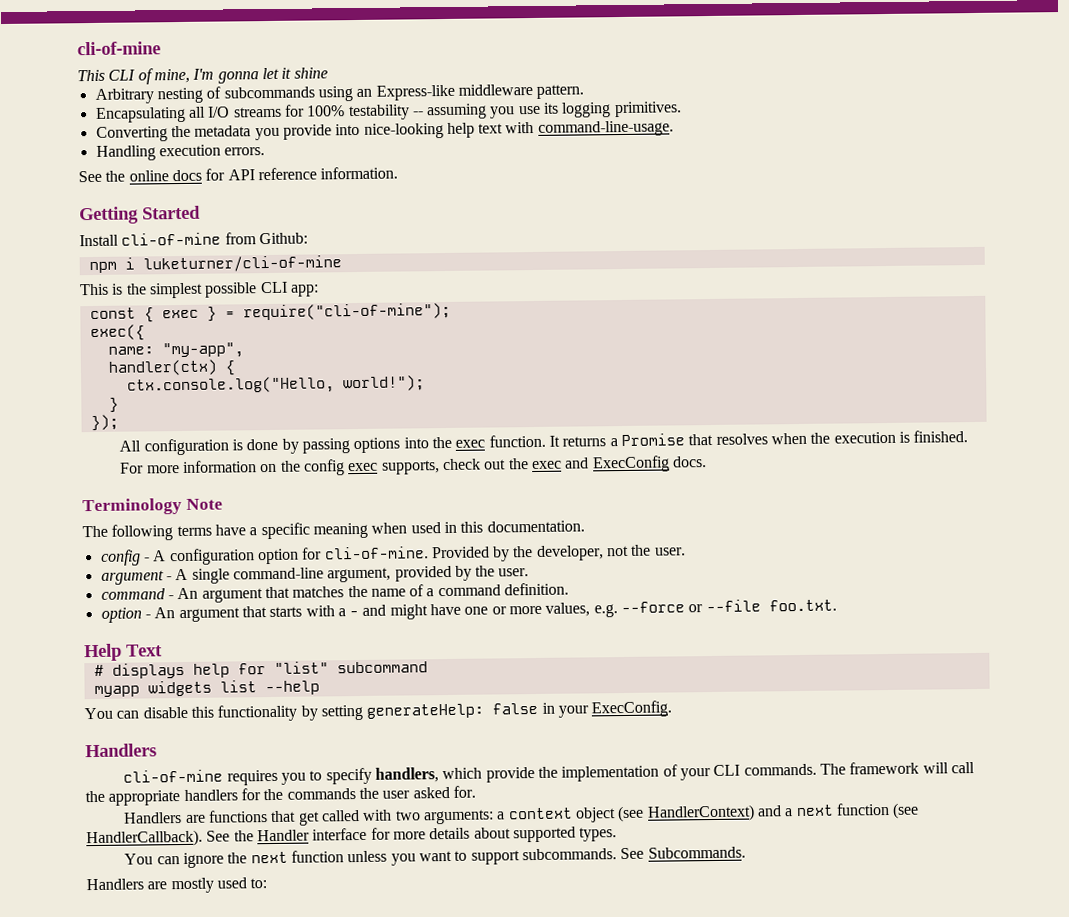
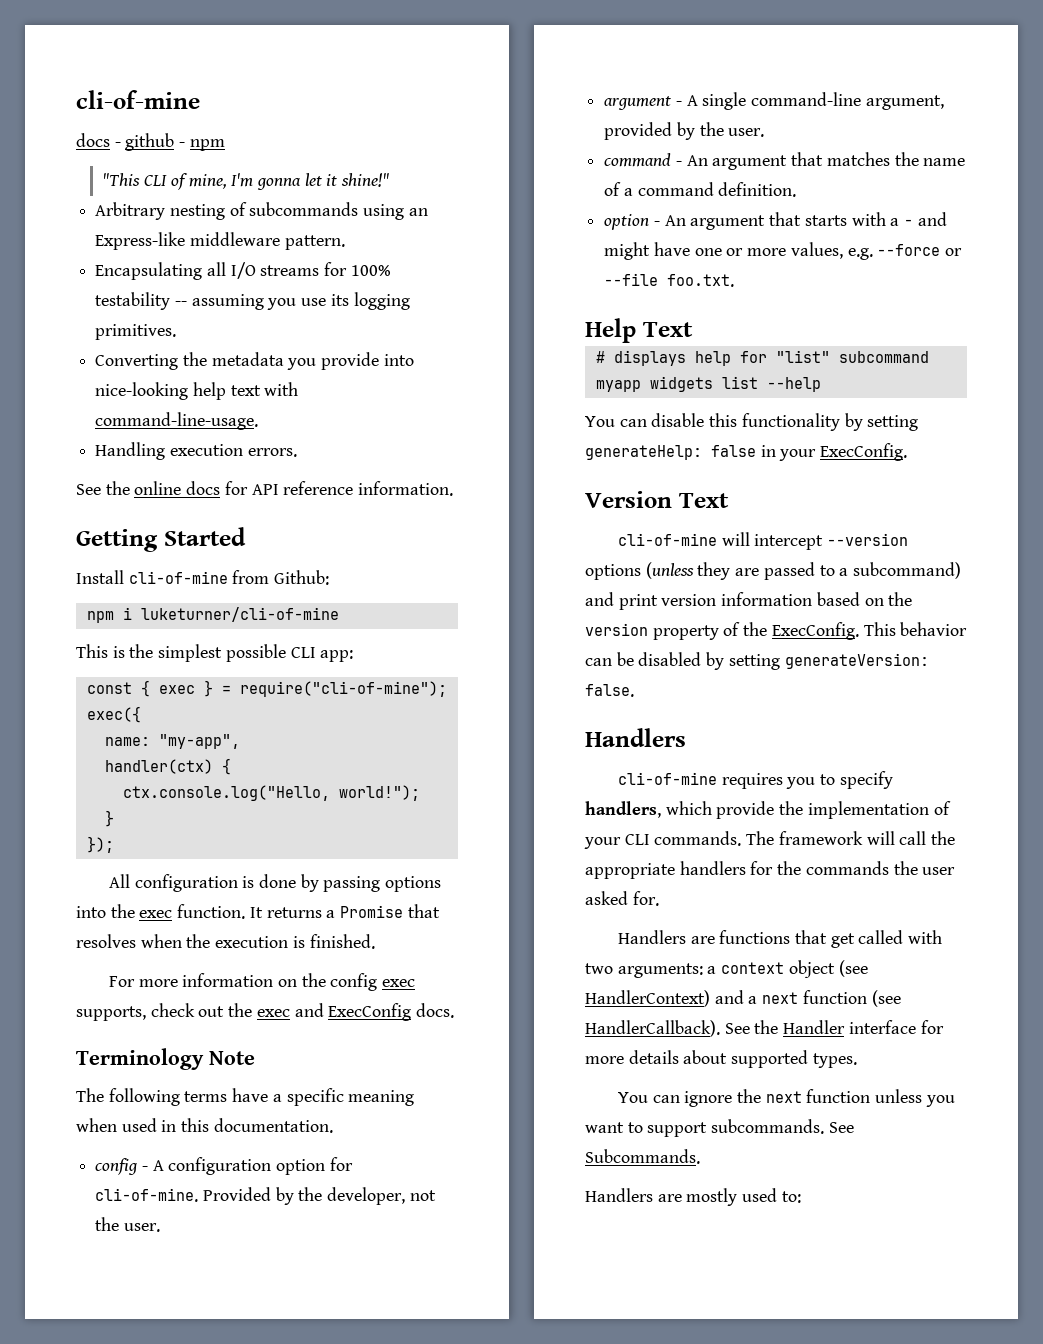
- This CLI of mine, I'm gonna let it shine
+ docs - github - npm
+ "This CLI of mine, I'm gonna let it shine!"
+ Version Text
+ cli-of-mine will intercept --version options (unless they are passed to a subcommand) and print version information based on the version property of the ExecConfig. This behavior can be disabled by setting generateVersion: false.

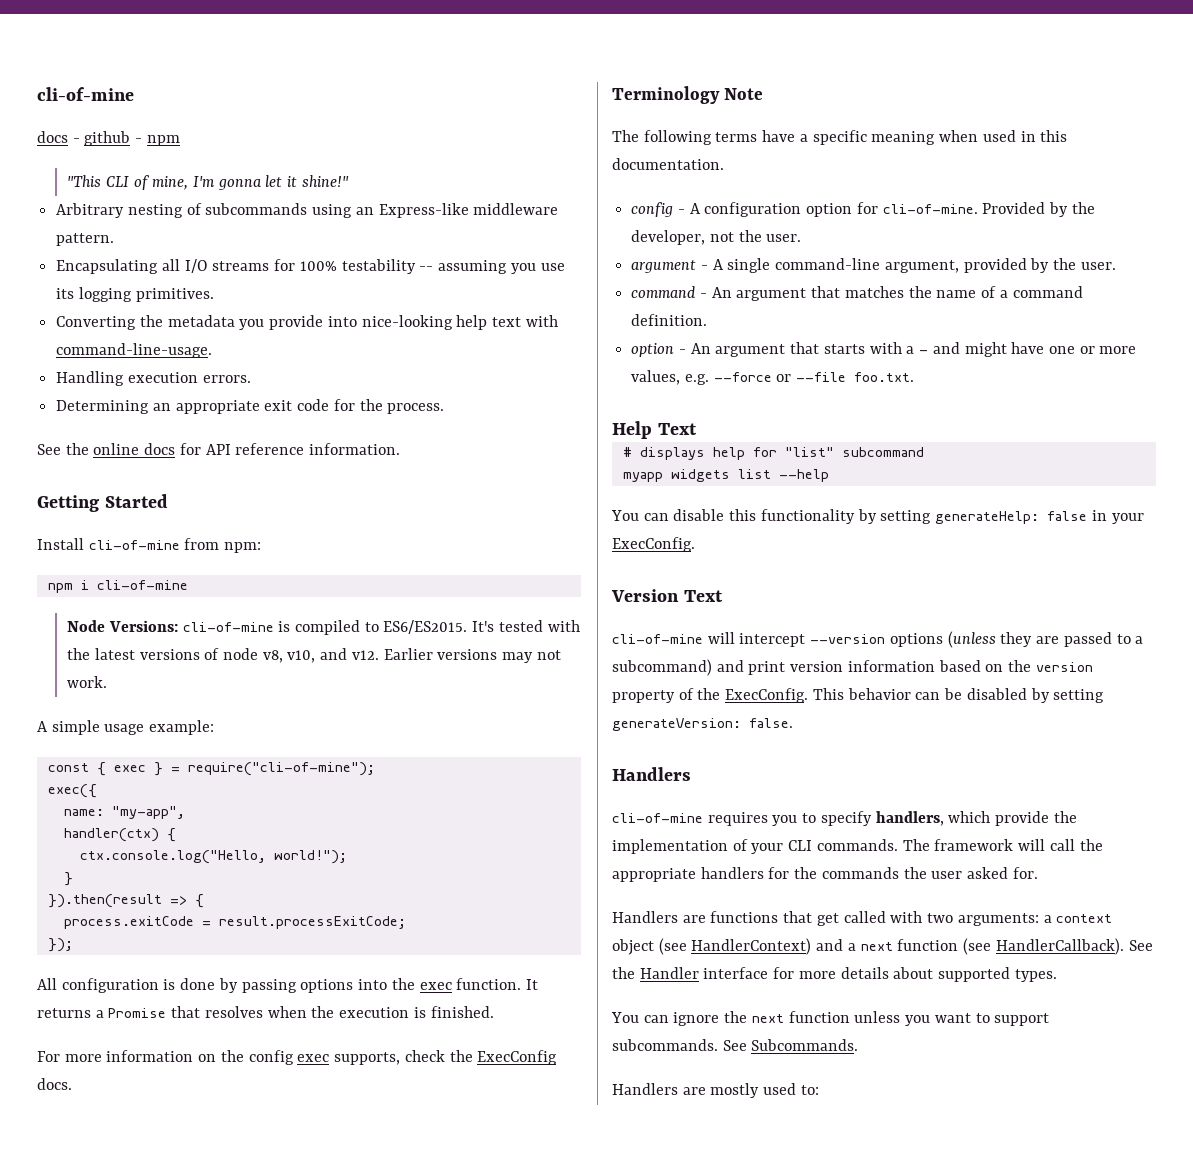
+ Determining an appropriate exit code for the process.
- Install cli-of-mine from Github:
+ Install cli-of-mine from npm:
- npm i luketurner/cli-of-mine
- This is the simplest possible CLI app:
+ npm i cli-of-mine
+ Node Versions: cli-of-mine is compiled to ES6/ES2015. It's tested with the latest versions of node v8, v10, and v12. Earlier versions may not work.
+ A simple usage example:
+ }).then(result => {
+ process.exitCode = result.processExitCode;
- For more information on the config exec supports, check out the exec and ExecConfig docs.
+ For more information on the config exec supports, check the ExecConfig docs.

